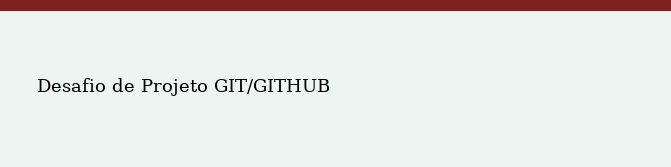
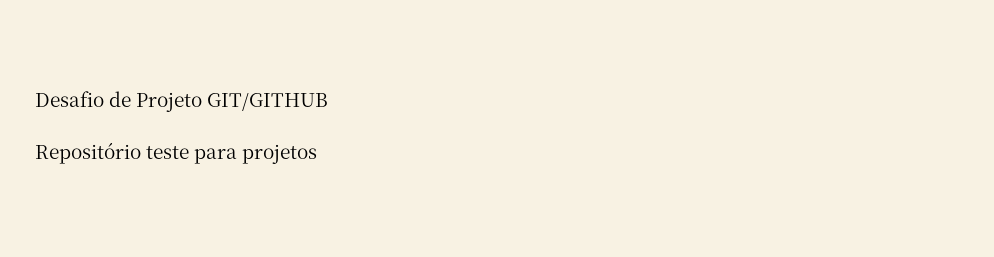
+ Repositório teste para projetos

